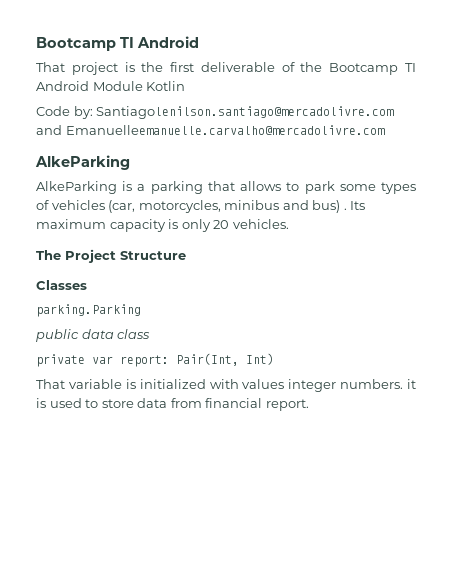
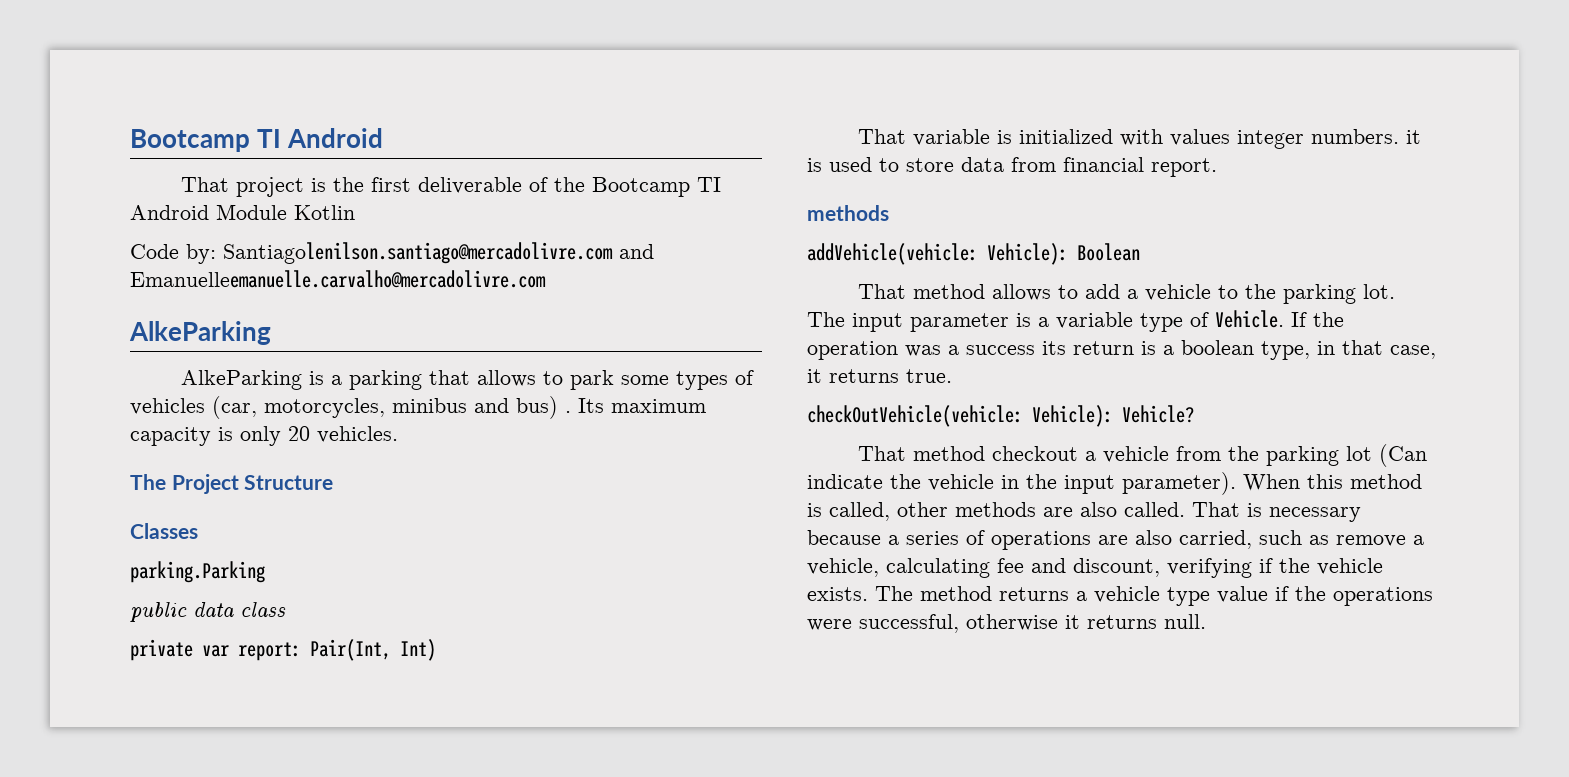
  That variable is initialized with values integer numbers. it is used to store data from financial report.
+ methods
+ addVehicle(vehicle: Vehicle): Boolean
+ That method allows to add a vehicle to the parking lot. The input parameter is a variable type of Vehicle. If the operation was a success its return is a boolean type, in that case, it returns true.
+ checkOutVehicle(vehicle: Vehicle): Vehicle?
+ That method checkout a vehicle from the parking lot (Can indicate the vehicle in the input parameter). When this method is called, other methods are also called. That is necessary because a series of operations are also carried, such as remove a vehicle, calculating fee and discount, verifying if the vehicle exists. The method returns a vehicle type value if the operations were successful, otherwise it returns null.

